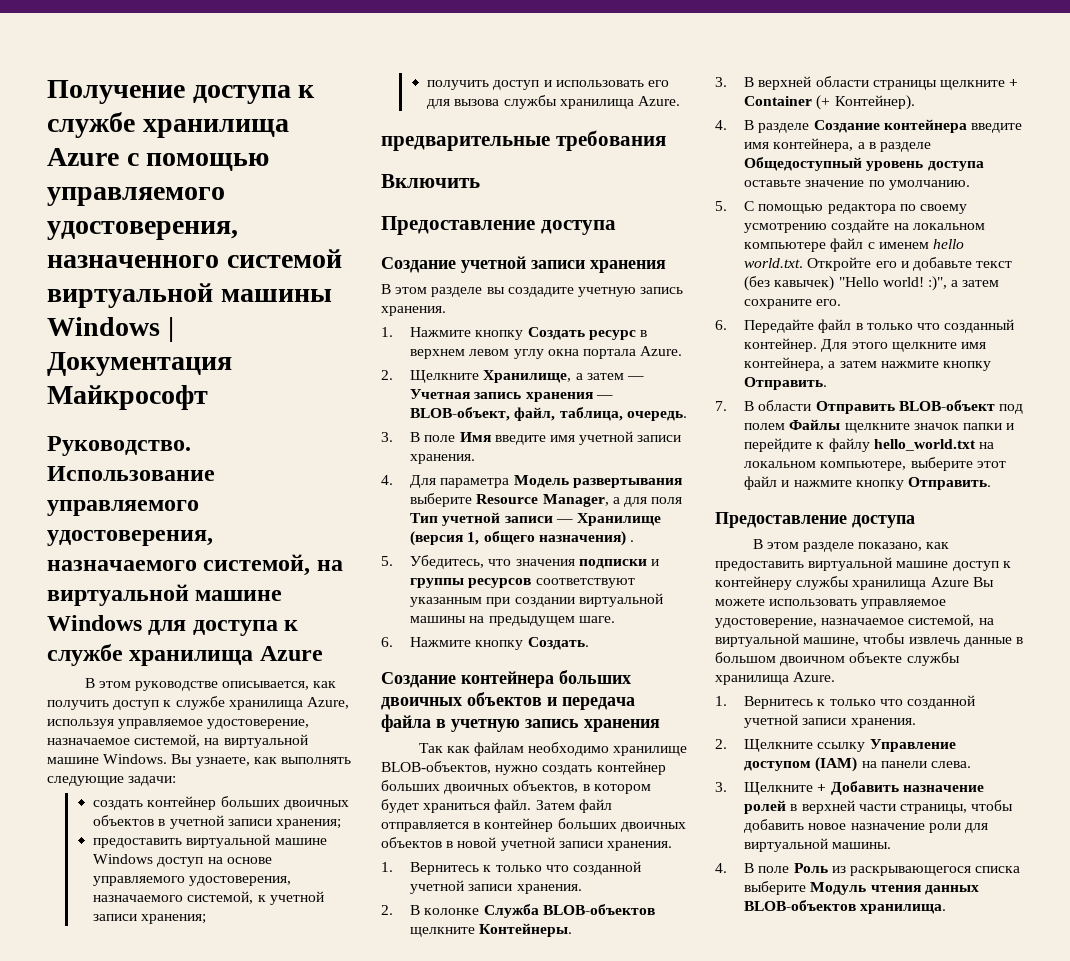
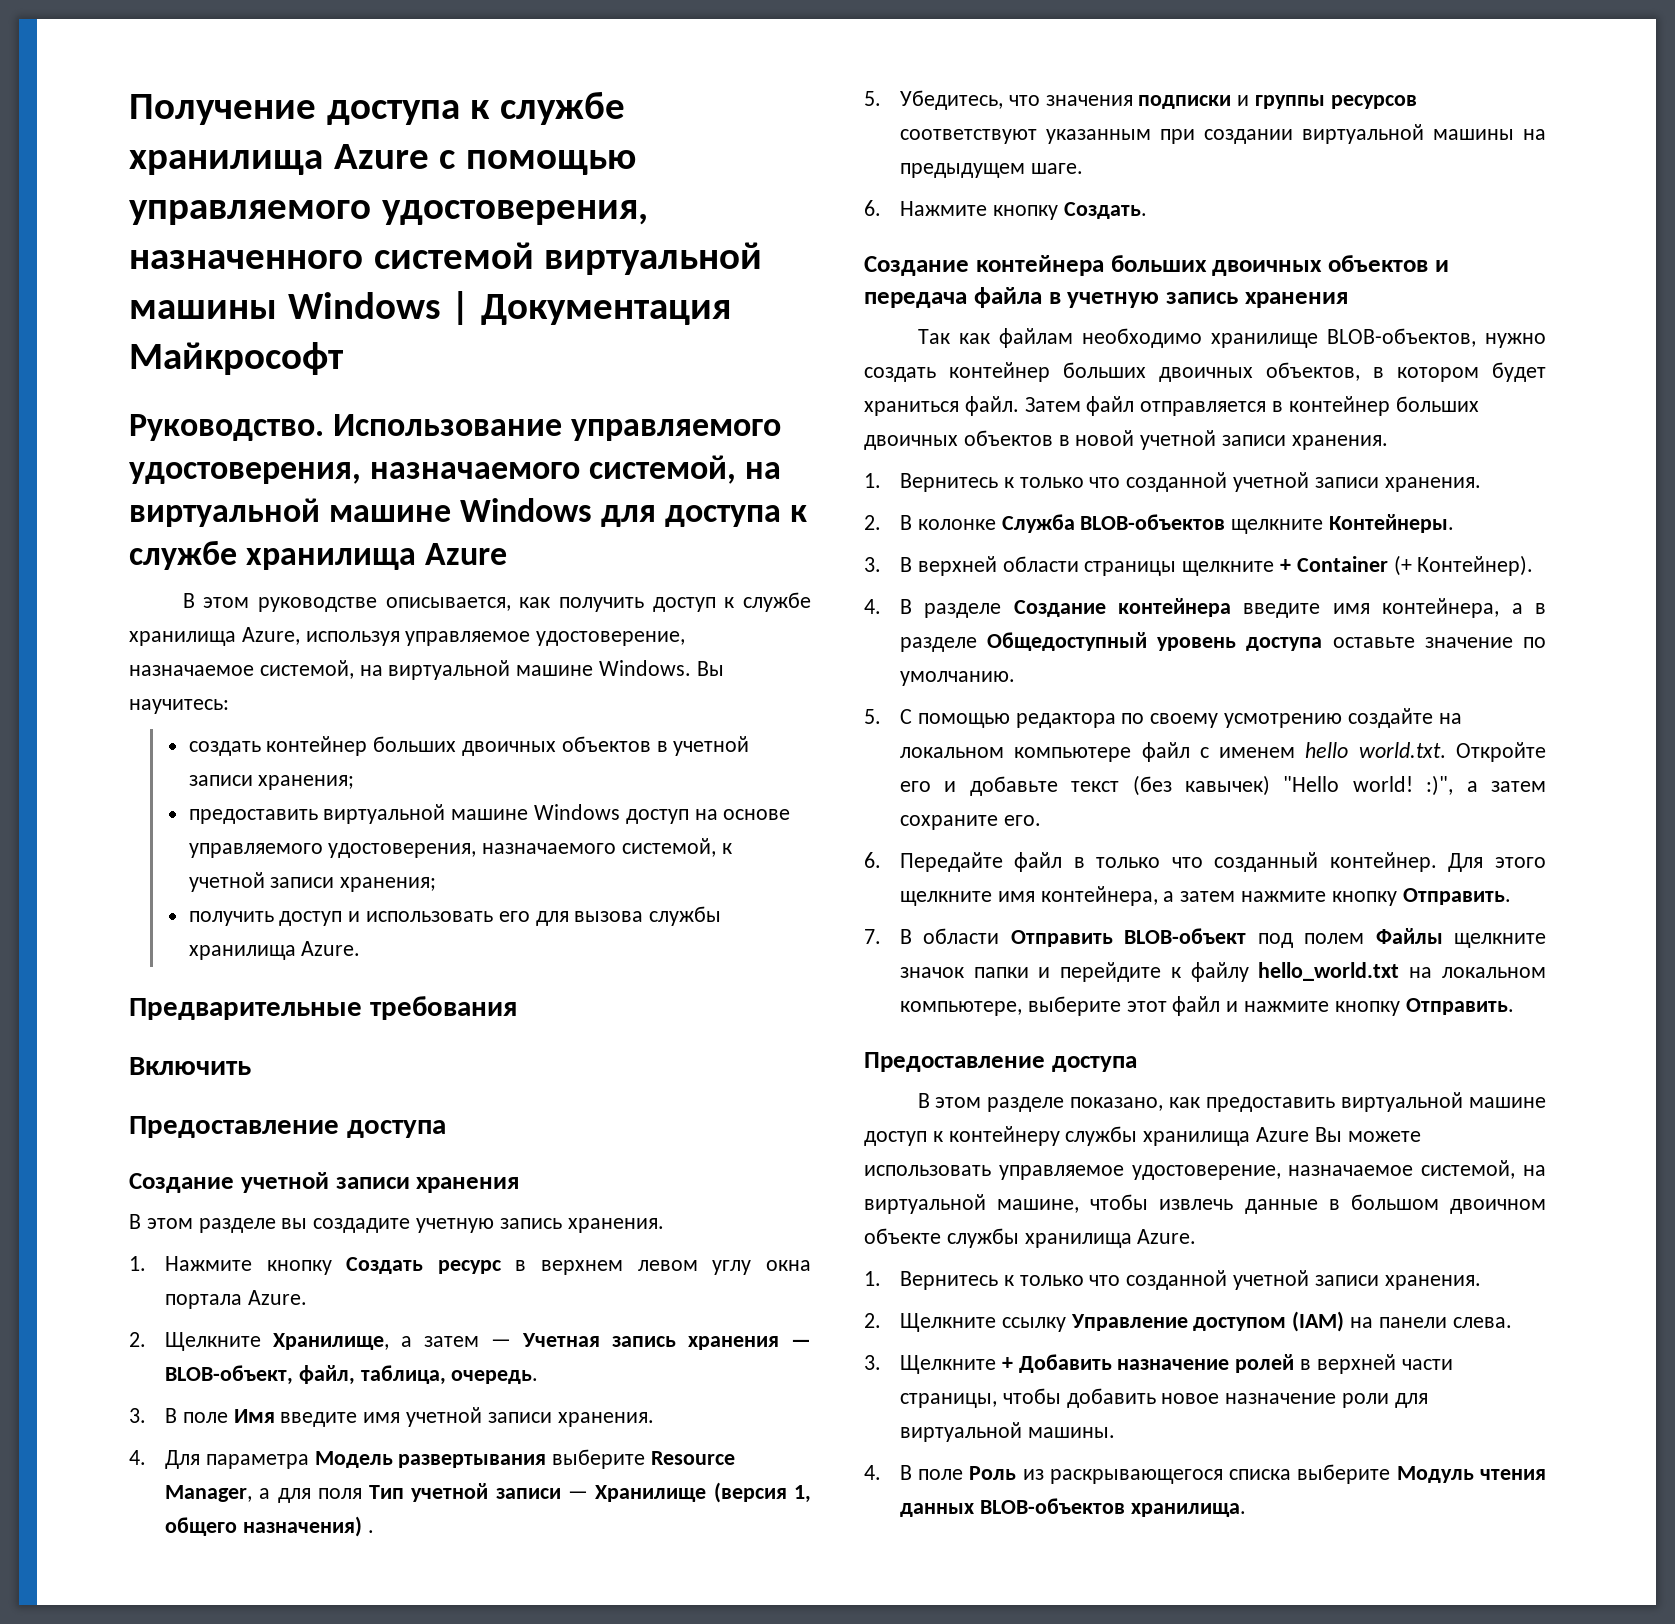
- Вы узнаете, как выполнять следующие задачи:
+ Вы научитесь:
- предварительные требования
+ Предварительные требования

